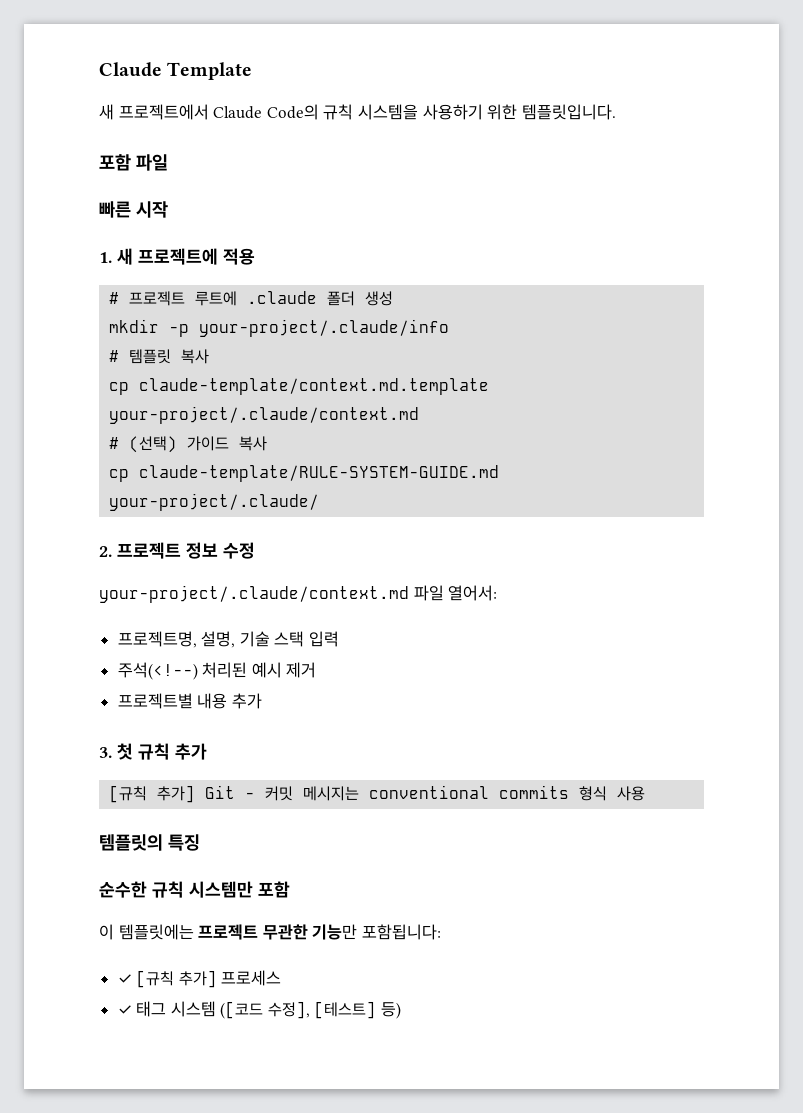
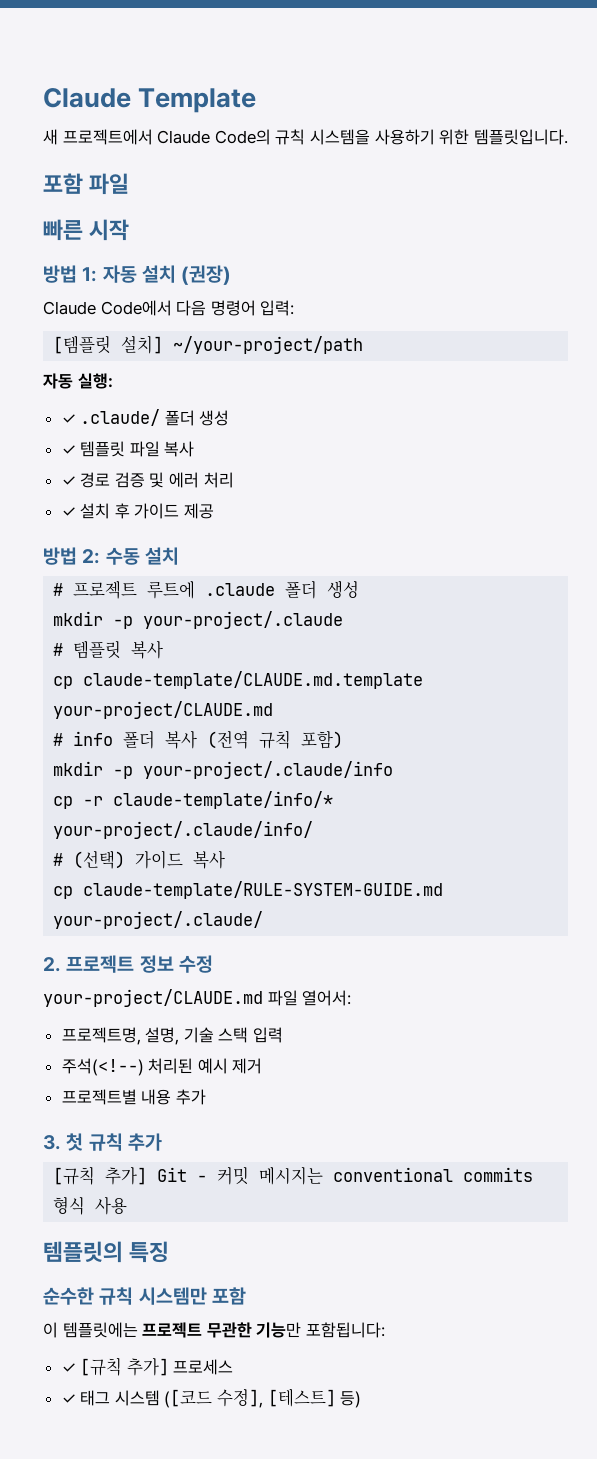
- 1. 새 프로젝트에 적용
+ 방법 1: 자동 설치 (권장)
+ Claude Code에서 다음 명령어 입력:
+ [템플릿 설치] ~/your-project/path
+ 자동 실행:
+ ✓ .claude/ 폴더 생성
+ ✓ 템플릿 파일 복사
+ ✓ 경로 검증 및 에러 처리
+ ✓ 설치 후 가이드 제공
+ 방법 2: 수동 설치
- mkdir -p your-project/.claude/info
+ mkdir -p your-project/.claude
- cp claude-template/context.md.template your-project/.claude/context.md
+ cp claude-template/CLAUDE.md.template your-project/CLAUDE.md
+ # info 폴더 복사 (전역 규칙 포함)
+ mkdir -p your-project/.claude/info
+ cp -r claude-template/info/* your-project/.claude/info/
- your-project/.claude/context.md 파일 열어서:
+ your-project/CLAUDE.md 파일 열어서:

